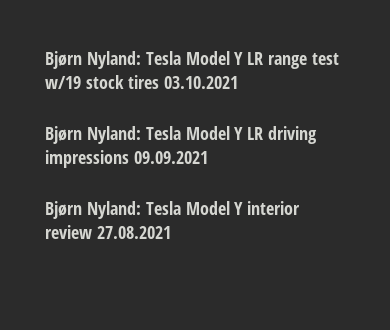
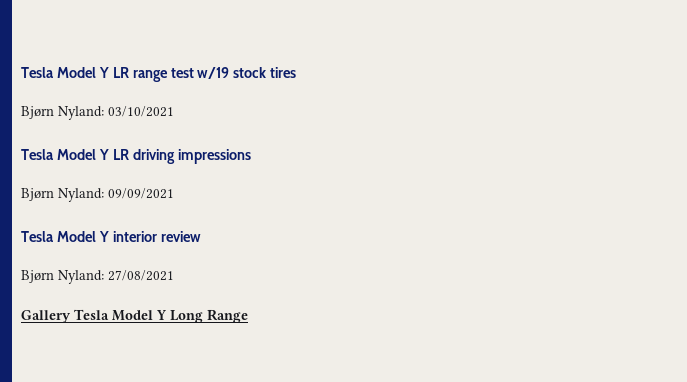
- Bjørn Nyland: Tesla Model Y LR range test w/19 stock tires 03.10.2021
- Bjørn Nyland: Tesla Model Y LR driving impressions 09.09.2021
- Bjørn Nyland: Tesla Model Y interior review 27.08.2021
+ Tesla Model Y LR range test w/19 stock tires
+ Bjørn Nyland: 03/10/2021
+ Tesla Model Y LR driving impressions
+ Bjørn Nyland: 09/09/2021
+ Tesla Model Y interior review
+ Bjørn Nyland: 27/08/2021
+ Gallery Tesla Model Y Long Range

